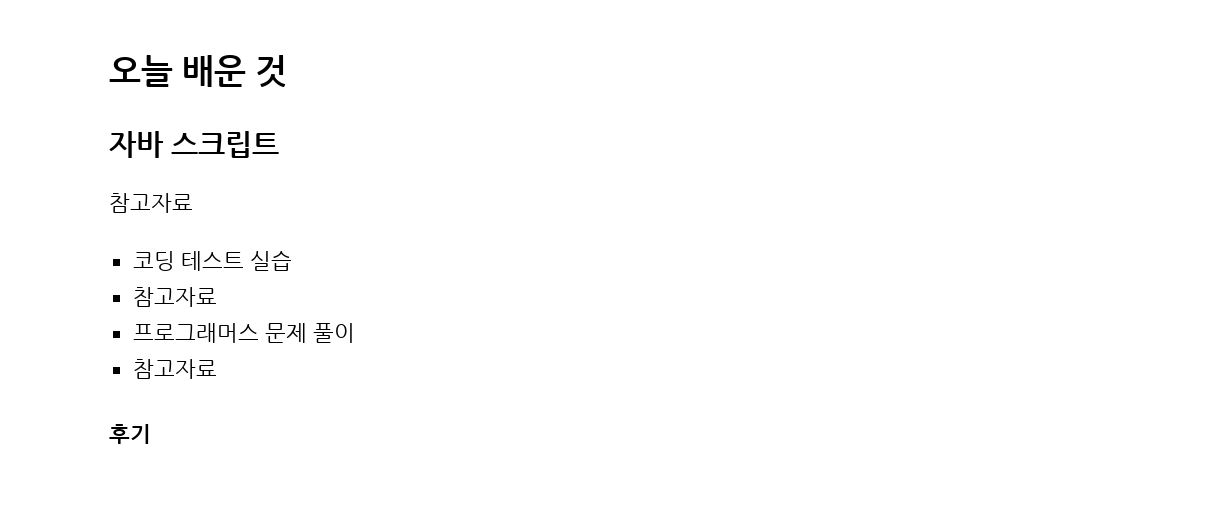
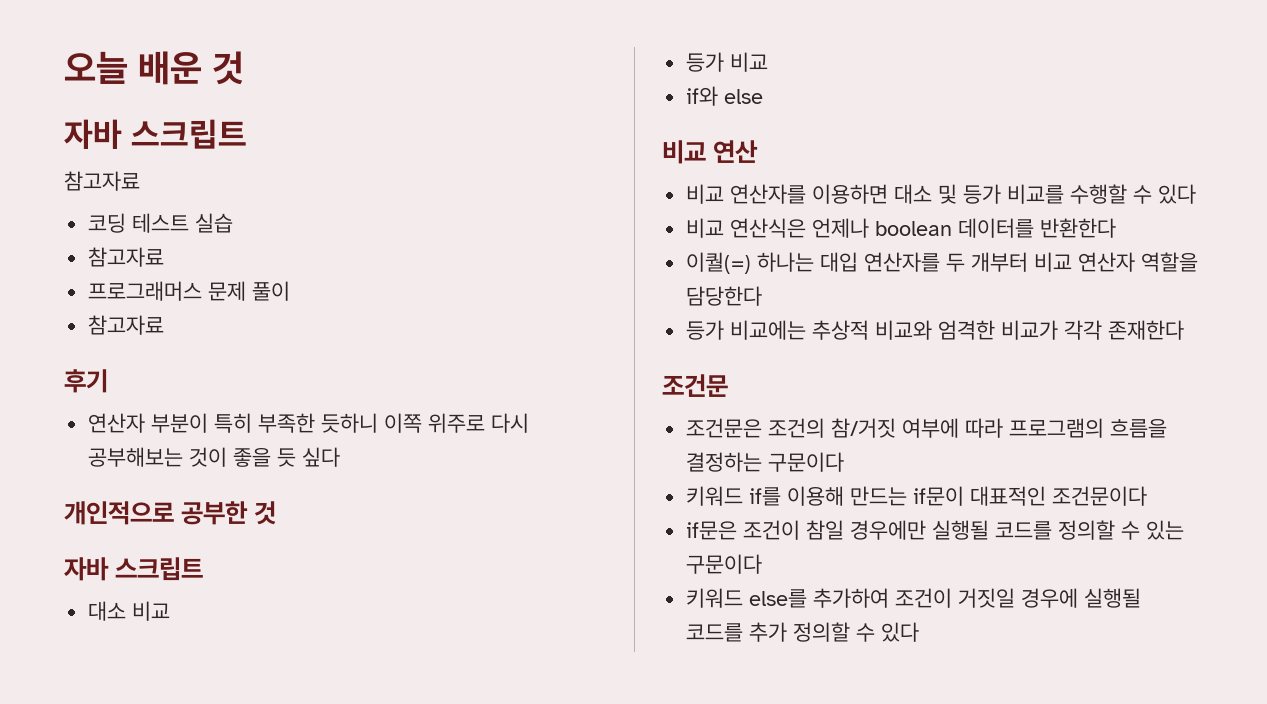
+ 연산자 부분이 특히 부족한 듯하니 이쪽 위주로 다시 공부해보는 것이 좋을 듯 싶다
+ 개인적으로 공부한 것
+ 자바 스크립트
+ 대소 비교
+ 등가 비교
+ if와 else
+ 비교 연산
+ 비교 연산자를 이용하면 대소 및 등가 비교를 수행할 수 있다
+ 비교 연산식은 언제나 boolean 데이터를 반환한다
+ 이퀄(=) 하나는 대입 연산자를 두 개부터 비교 연산자 역할을 담당한다
+ 등가 비교에는 추상적 비교와 엄격한 비교가 각각 존재한다
+ 조건문
+ 조건문은 조건의 참/거짓 여부에 따라 프로그램의 흐름을 결정하는 구문이다
+ 키워드 if를 이용해 만드는 if문이 대표적인 조건문이다
+ if문은 조건이 참일 경우에만 실행될 코드를 정의할 수 있는 구문이다
+ 키워드 else를 추가하여 조건이 거짓일 경우에 실행될 코드를 추가 정의할 수 있다

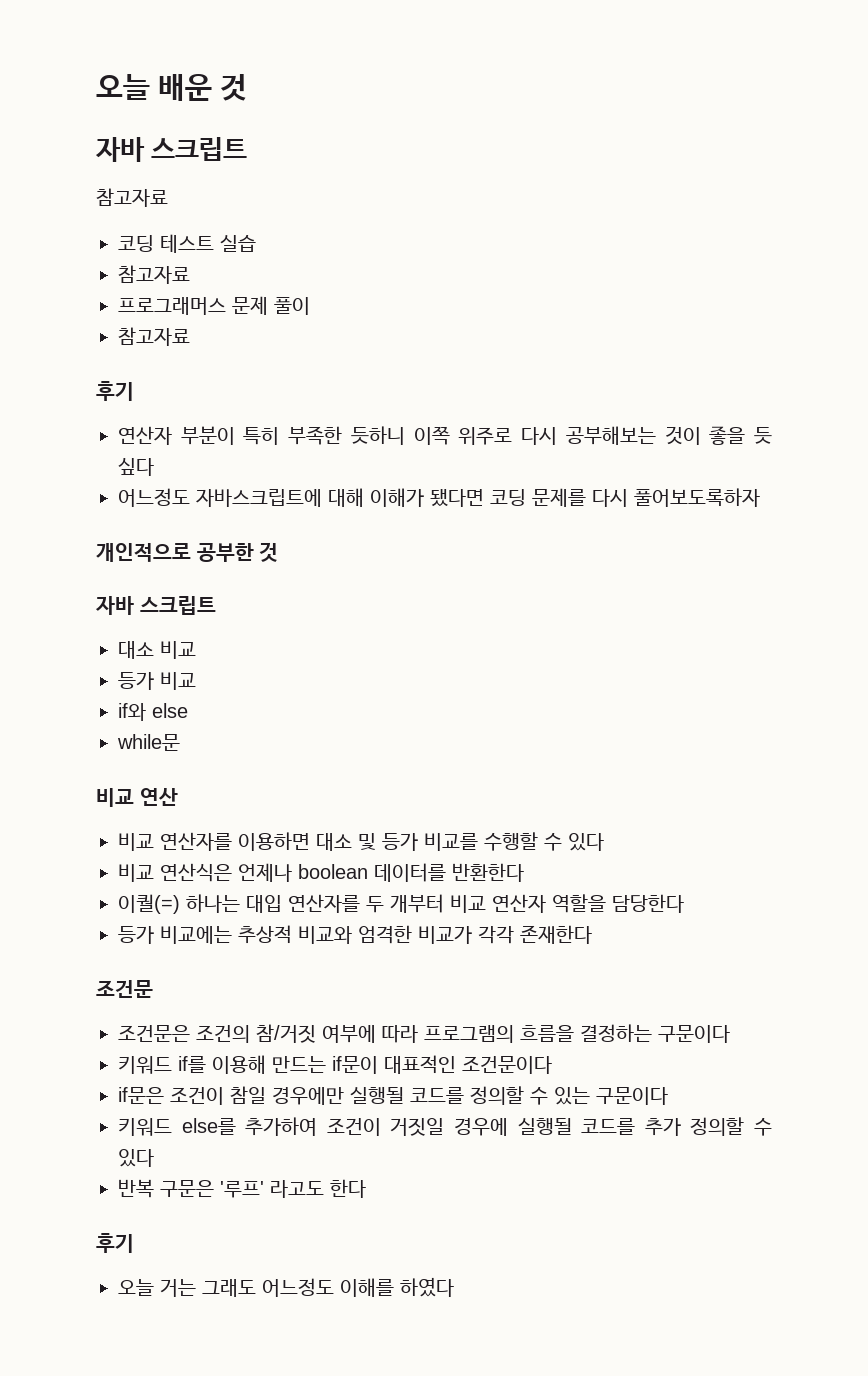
+ 어느정도 자바스크립트에 대해 이해가 됐다면 코딩 문제를 다시 풀어보도록하자
+ while문
+ 반복 구문은 '루프' 라고도 한다
+ 후기
+ 오늘 거는 그래도 어느정도 이해를 하였다

